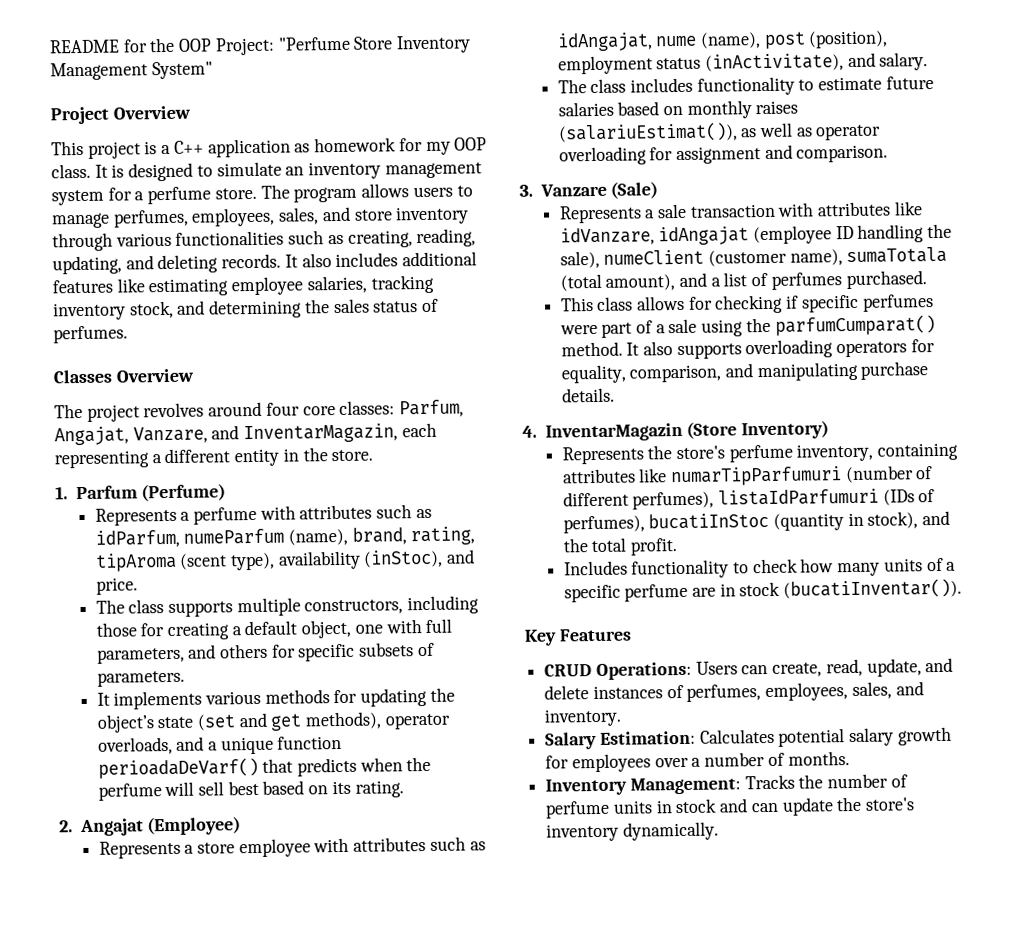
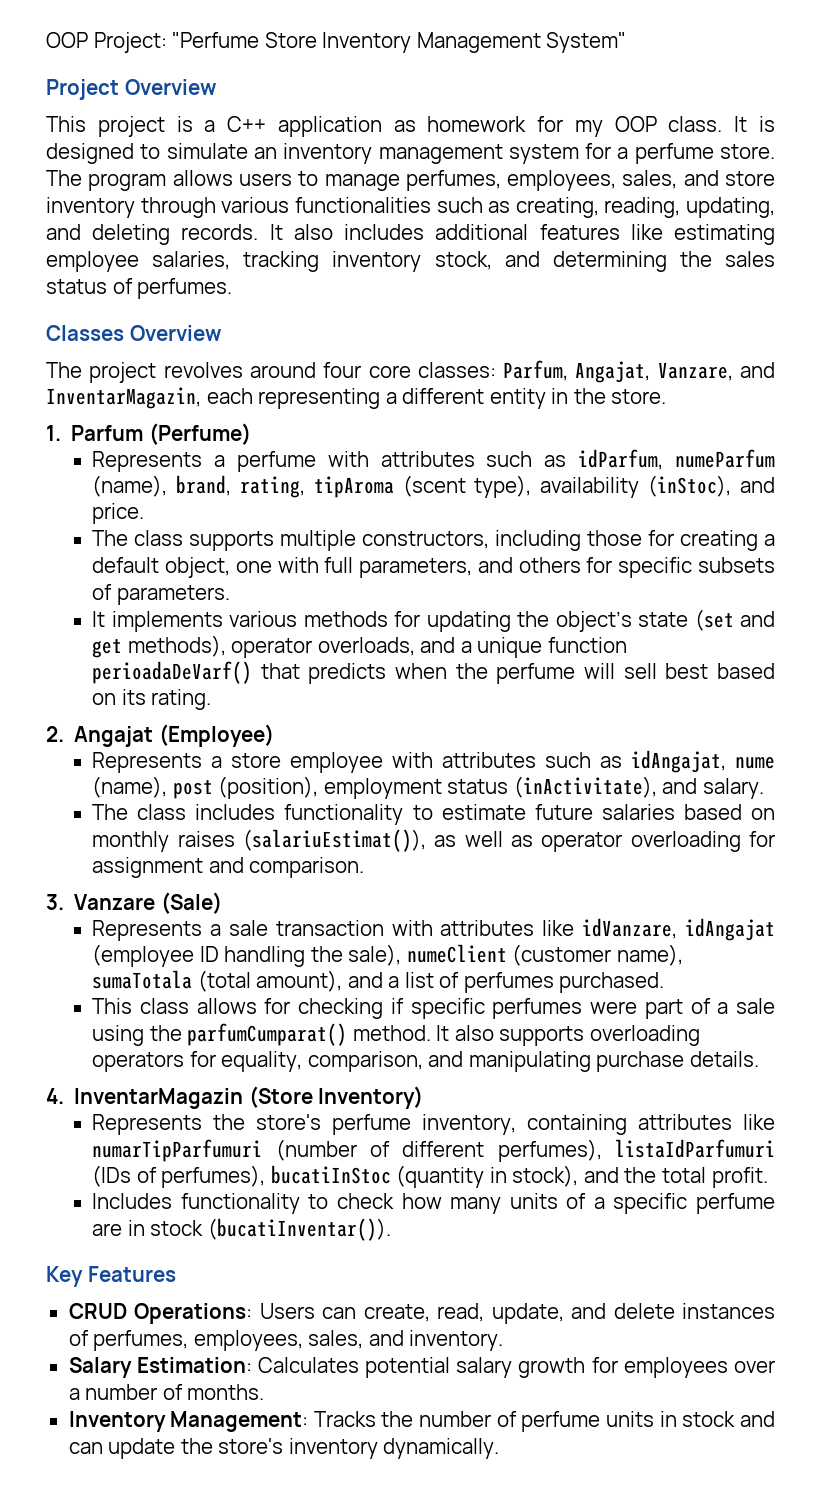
- README for the OOP Project: "Perfume Store Inventory Management System"
+ OOP Project: "Perfume Store Inventory Management System"

